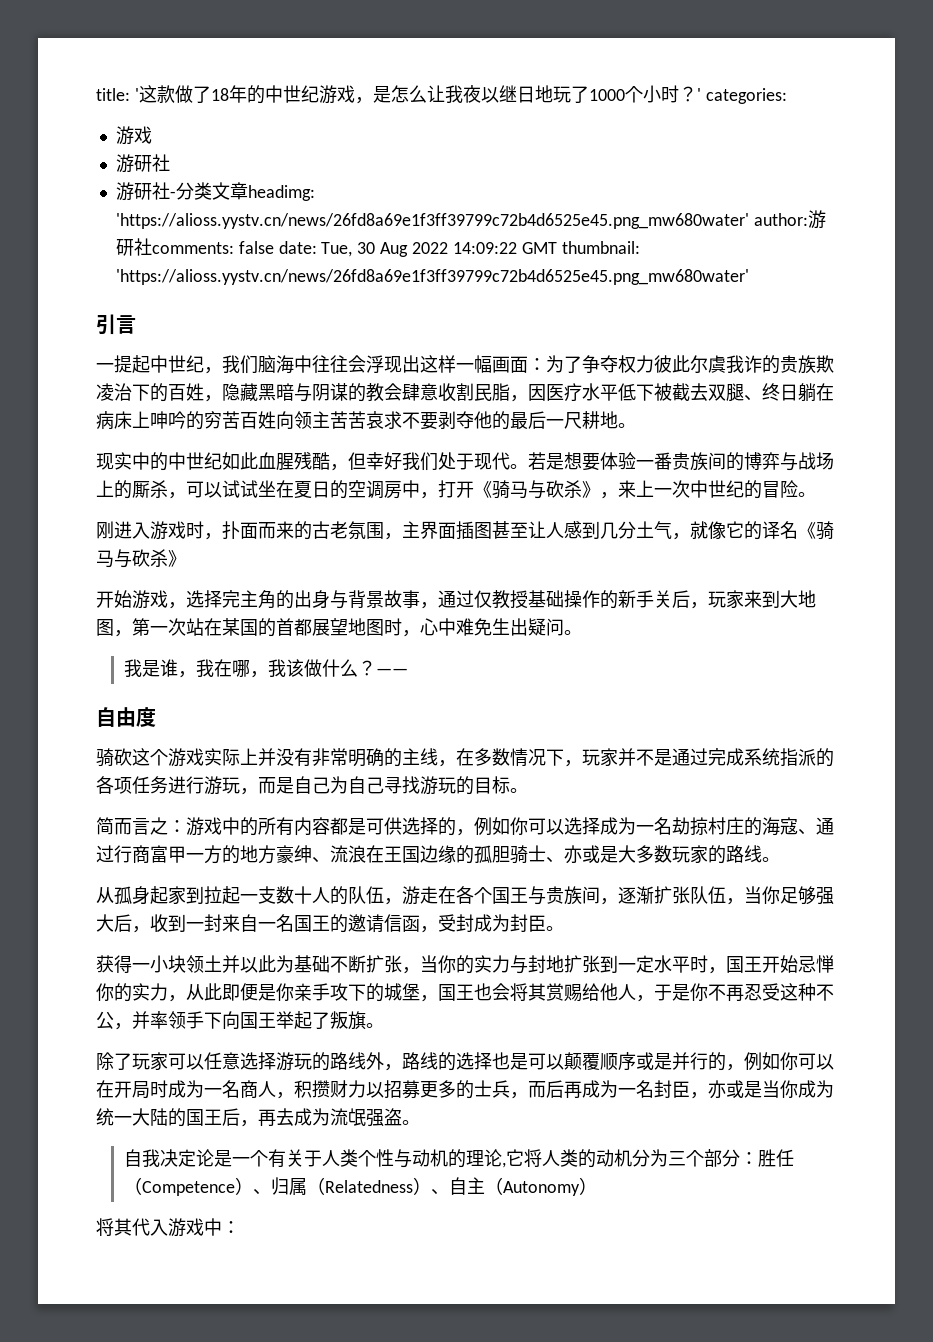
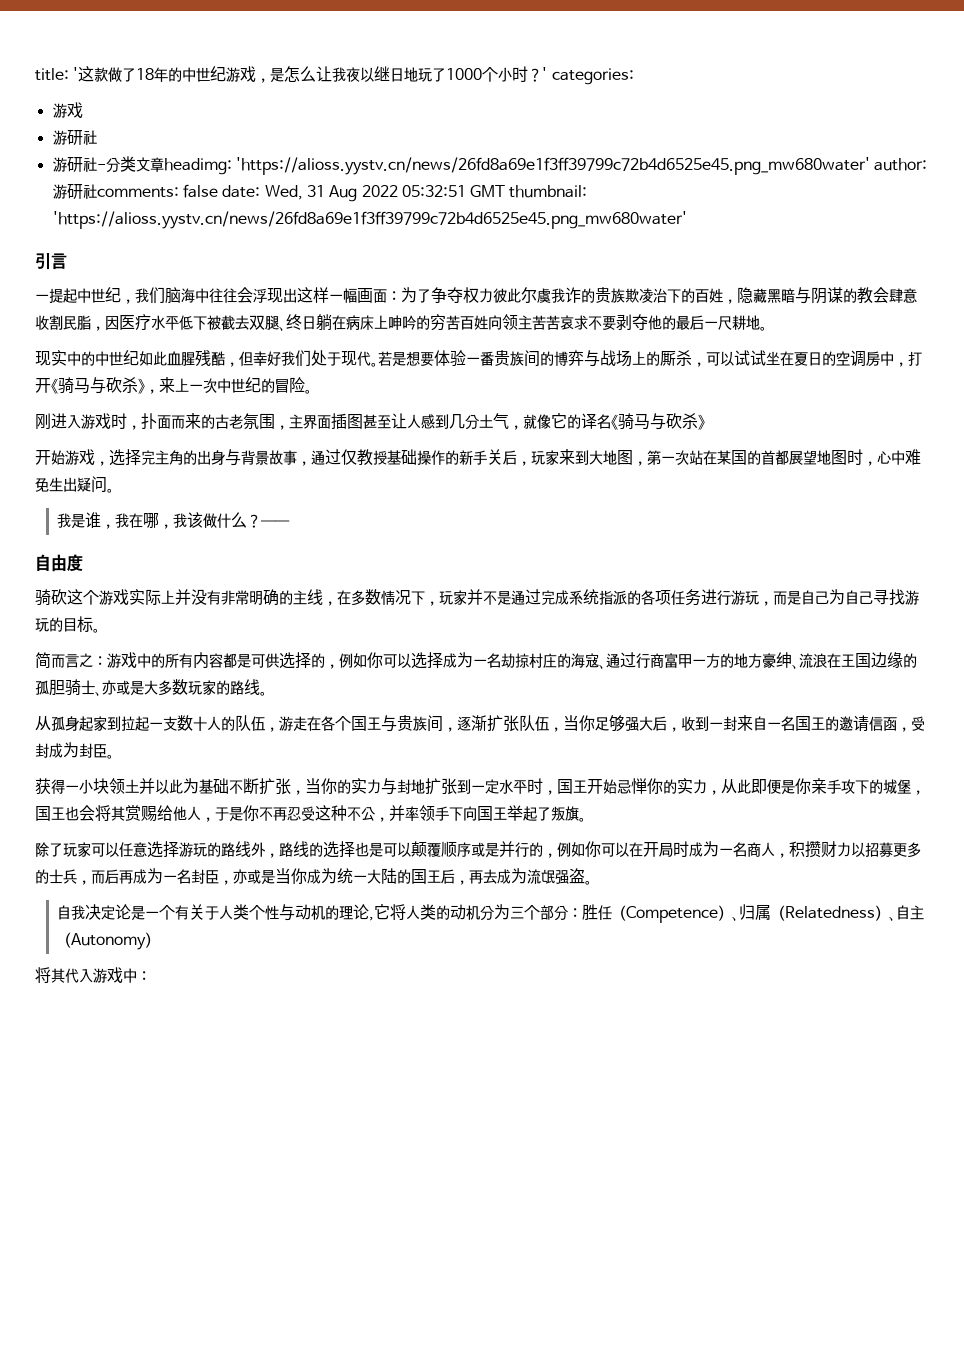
- 游研社-分类文章headimg: 'https://alioss.yystv.cn/news/26fd8a69e1f3ff39799c72b4d6525e45.png_mw680water' author:游研社comments: false date: Tue, 30 Aug 2022 14:09:22 GMT thumbnail: 'https://alioss.yystv.cn/news/26fd8a69e1f3ff39799c72b4d6525e45.png_mw680water'
+ 游研社-分类文章headimg: 'https://alioss.yystv.cn/news/26fd8a69e1f3ff39799c72b4d6525e45.png_mw680water' author:游研社comments: false date: Wed, 31 Aug 2022 05:32:51 GMT thumbnail: 'https://alioss.yystv.cn/news/26fd8a69e1f3ff39799c72b4d6525e45.png_mw680water'

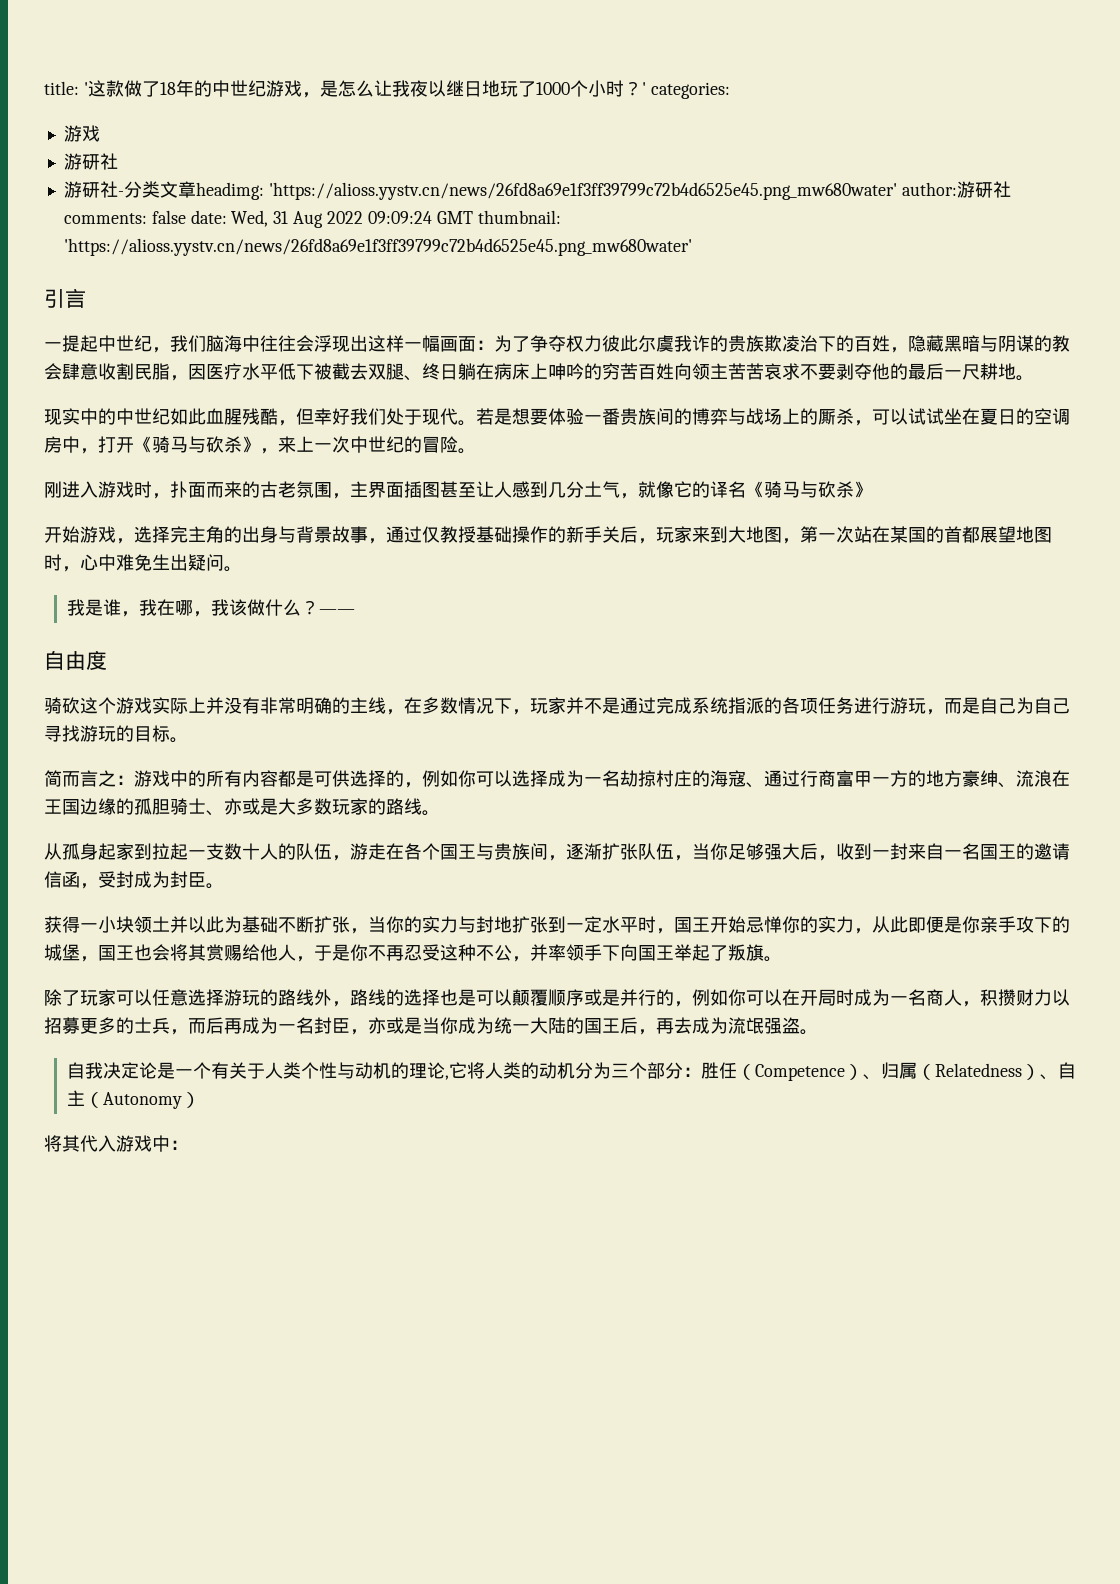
- 游研社-分类文章headimg: 'https://alioss.yystv.cn/news/26fd8a69e1f3ff39799c72b4d6525e45.png_mw680water' author:游研社comments: false date: Wed, 31 Aug 2022 05:32:51 GMT thumbnail: 'https://alioss.yystv.cn/news/26fd8a69e1f3ff39799c72b4d6525e45.png_mw680water'
+ 游研社-分类文章headimg: 'https://alioss.yystv.cn/news/26fd8a69e1f3ff39799c72b4d6525e45.png_mw680water' author:游研社comments: false date: Wed, 31 Aug 2022 09:09:24 GMT thumbnail: 'https://alioss.yystv.cn/news/26fd8a69e1f3ff39799c72b4d6525e45.png_mw680water'

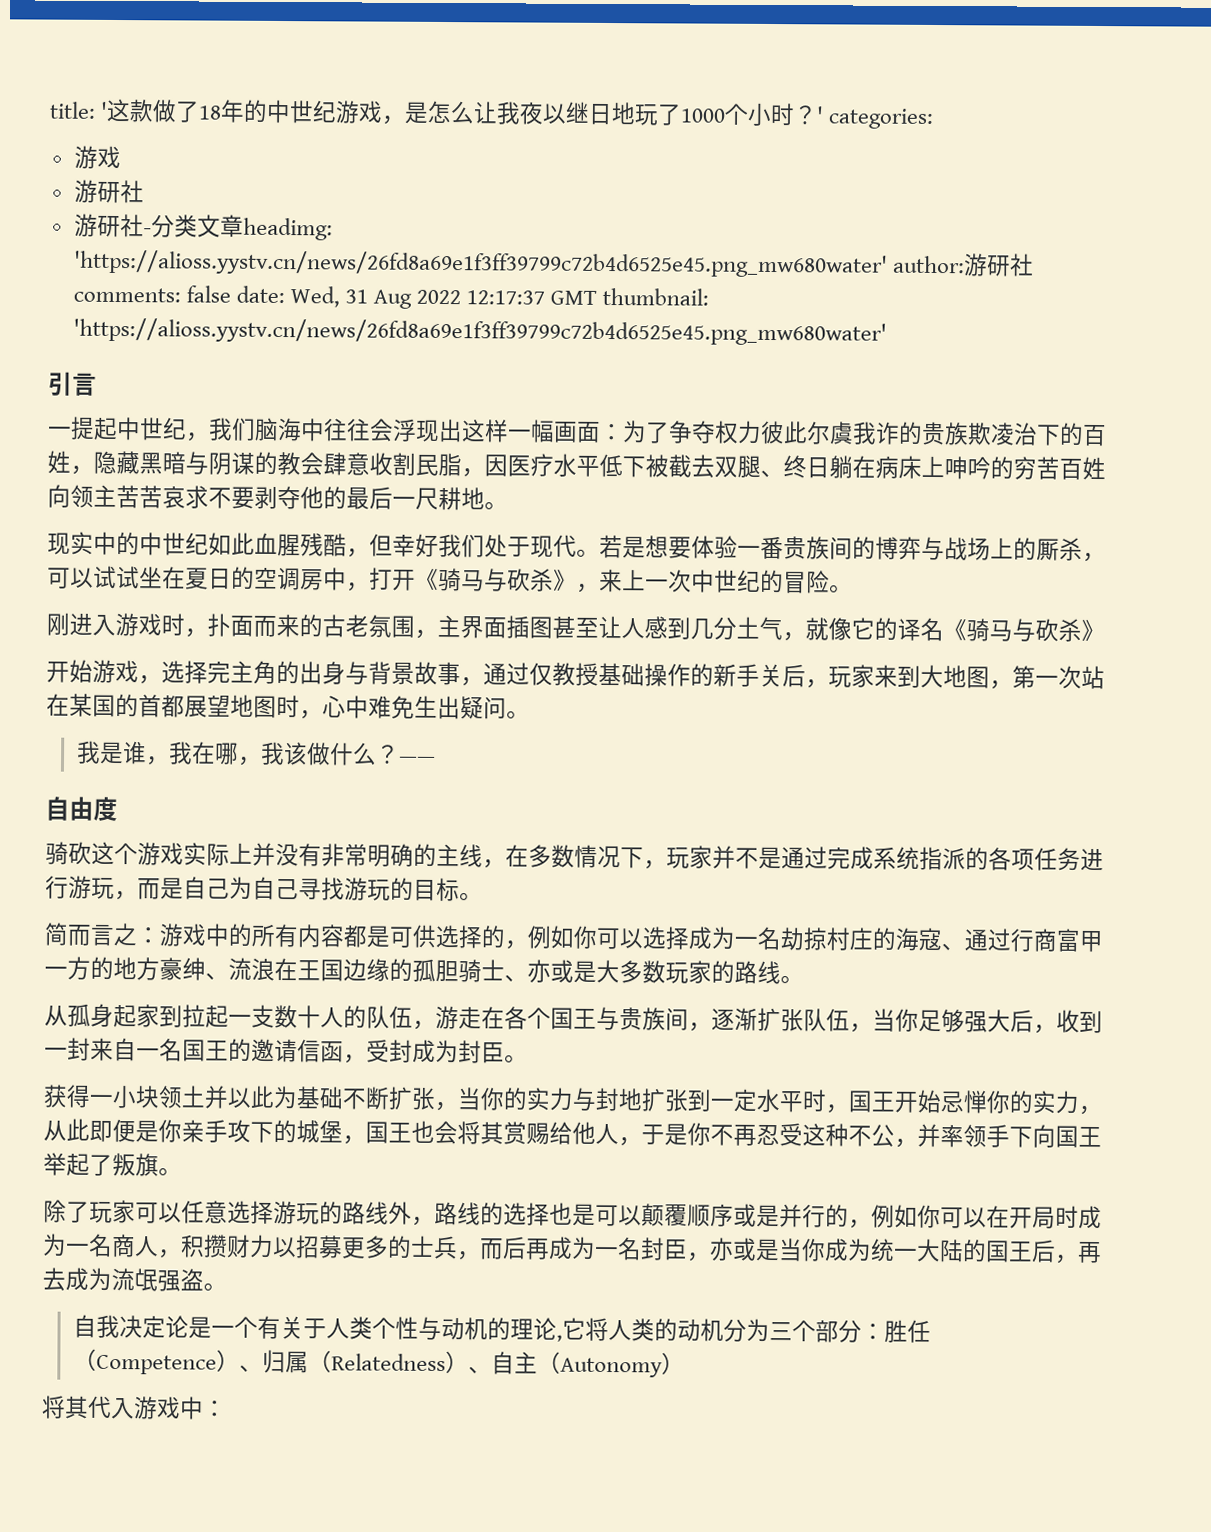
- 游研社-分类文章headimg: 'https://alioss.yystv.cn/news/26fd8a69e1f3ff39799c72b4d6525e45.png_mw680water' author:游研社comments: false date: Wed, 31 Aug 2022 09:09:24 GMT thumbnail: 'https://alioss.yystv.cn/news/26fd8a69e1f3ff39799c72b4d6525e45.png_mw680water'
+ 游研社-分类文章headimg: 'https://alioss.yystv.cn/news/26fd8a69e1f3ff39799c72b4d6525e45.png_mw680water' author:游研社comments: false date: Wed, 31 Aug 2022 12:17:37 GMT thumbnail: 'https://alioss.yystv.cn/news/26fd8a69e1f3ff39799c72b4d6525e45.png_mw680water'

